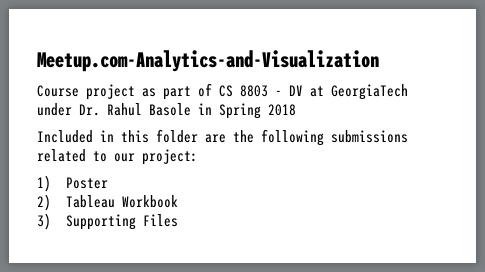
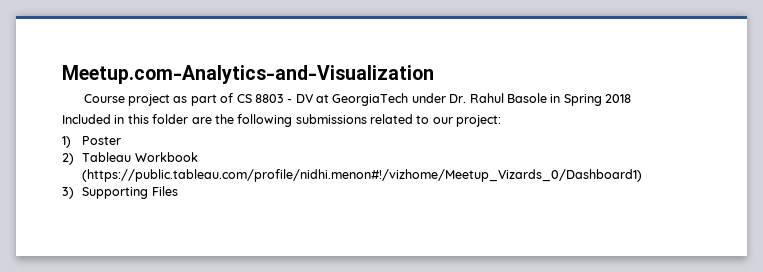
- 2) Tableau Workbook
+ 2) Tableau Workbook (https://public.tableau.com/profile/nidhi.menon#!/vizhome/Meetup_Vizards_0/Dashboard1)

